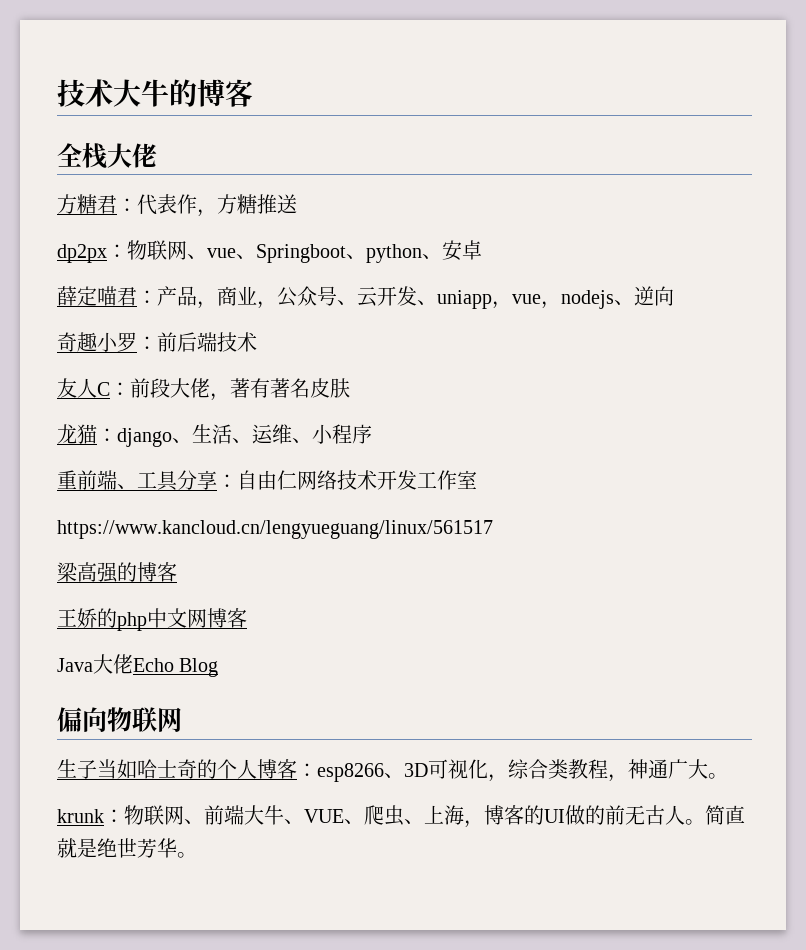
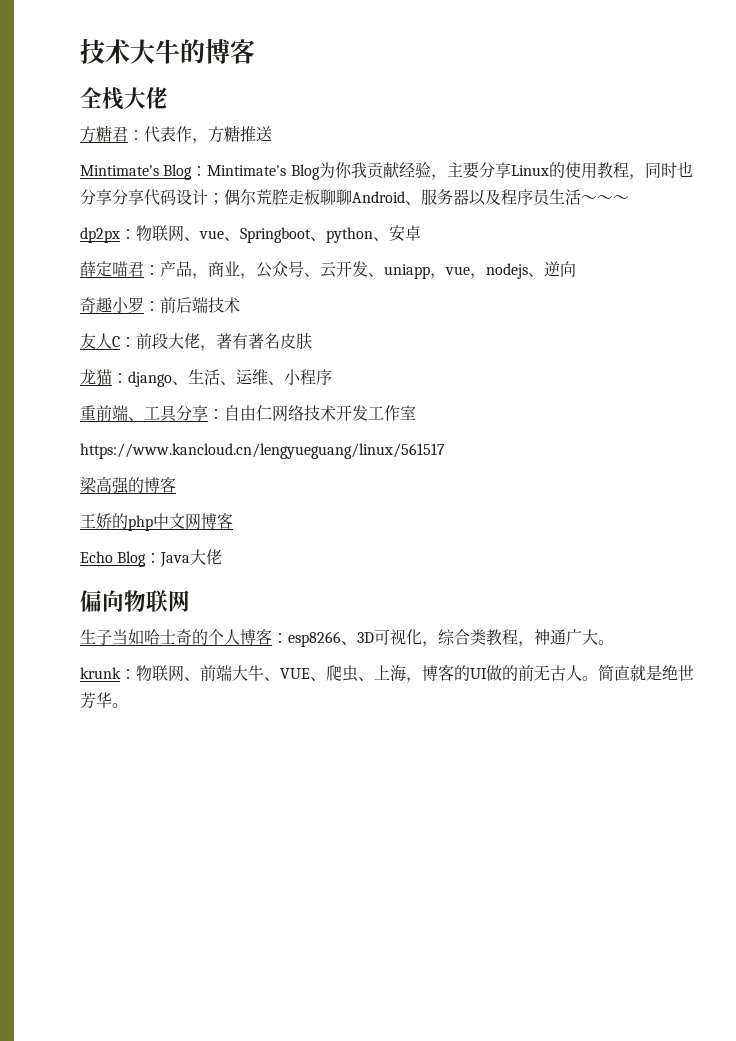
+ Mintimate's Blog：Mintimate's Blog为你我贡献经验，主要分享Linux的使用教程，同时也分享分享代码设计；偶尔荒腔走板聊聊Android、服务器以及程序员生活～～～
- Java大佬Echo Blog
+ Echo Blog：Java大佬

